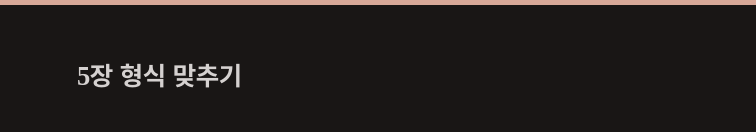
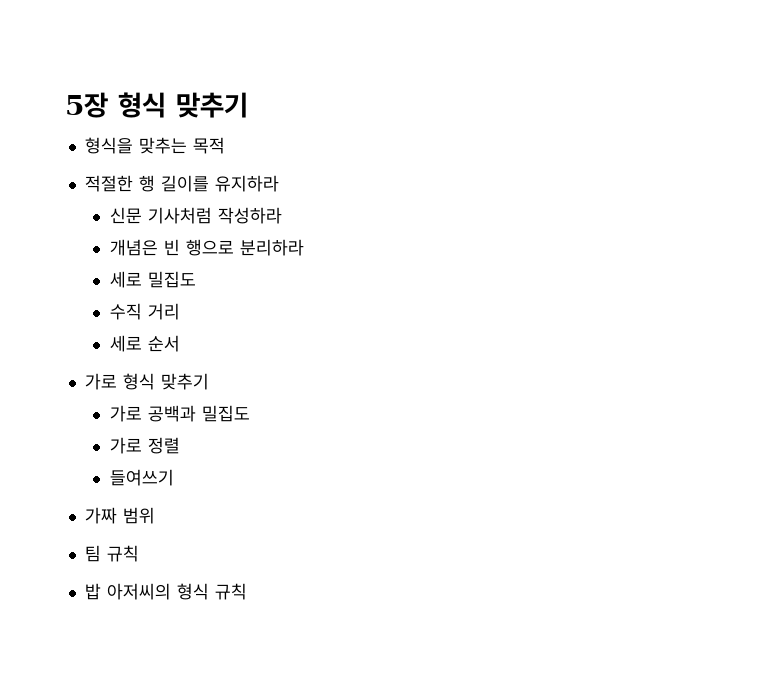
+ 형식을 맞추는 목적
+ 적절한 행 길이를 유지하라
+ 신문 기사처럼 작성하라
+ 개념은 빈 행으로 분리하라
+ 세로 밀집도
+ 수직 거리
+ 세로 순서
+ 가로 형식 맞추기
+ 가로 공백과 밀집도
+ 가로 정렬
+ 들여쓰기
+ 가짜 범위
+ 팀 규칙
+ 밥 아저씨의 형식 규칙

